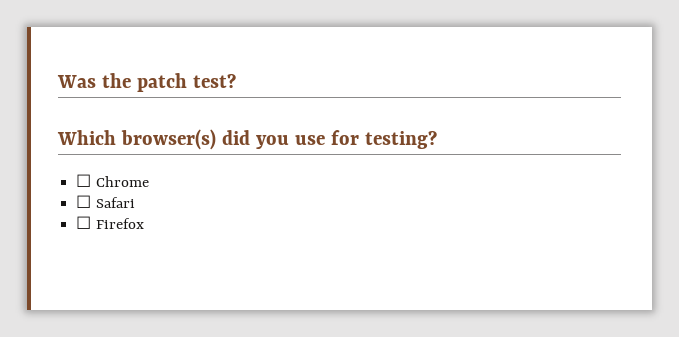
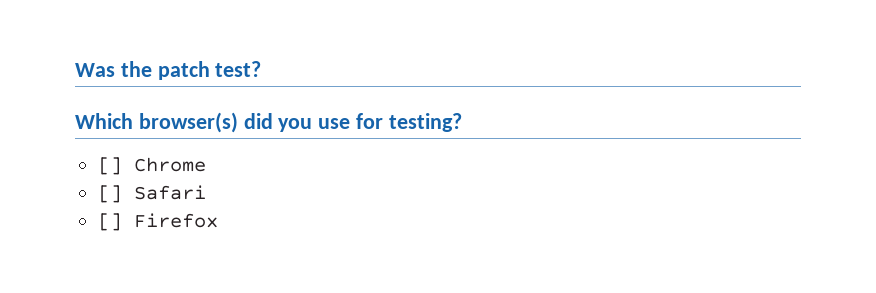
- ☐ Chrome
+ [] Chrome
- ☐ Safari
+ [] Safari
- ☐ Firefox
+ [] Firefox

